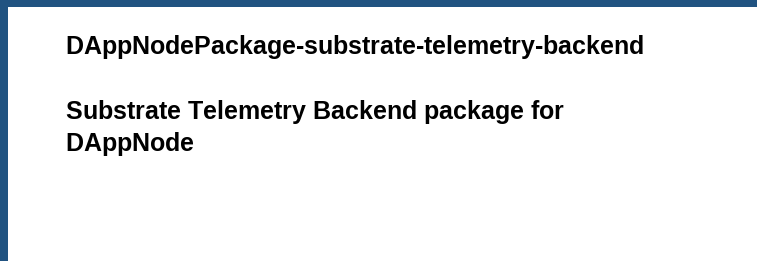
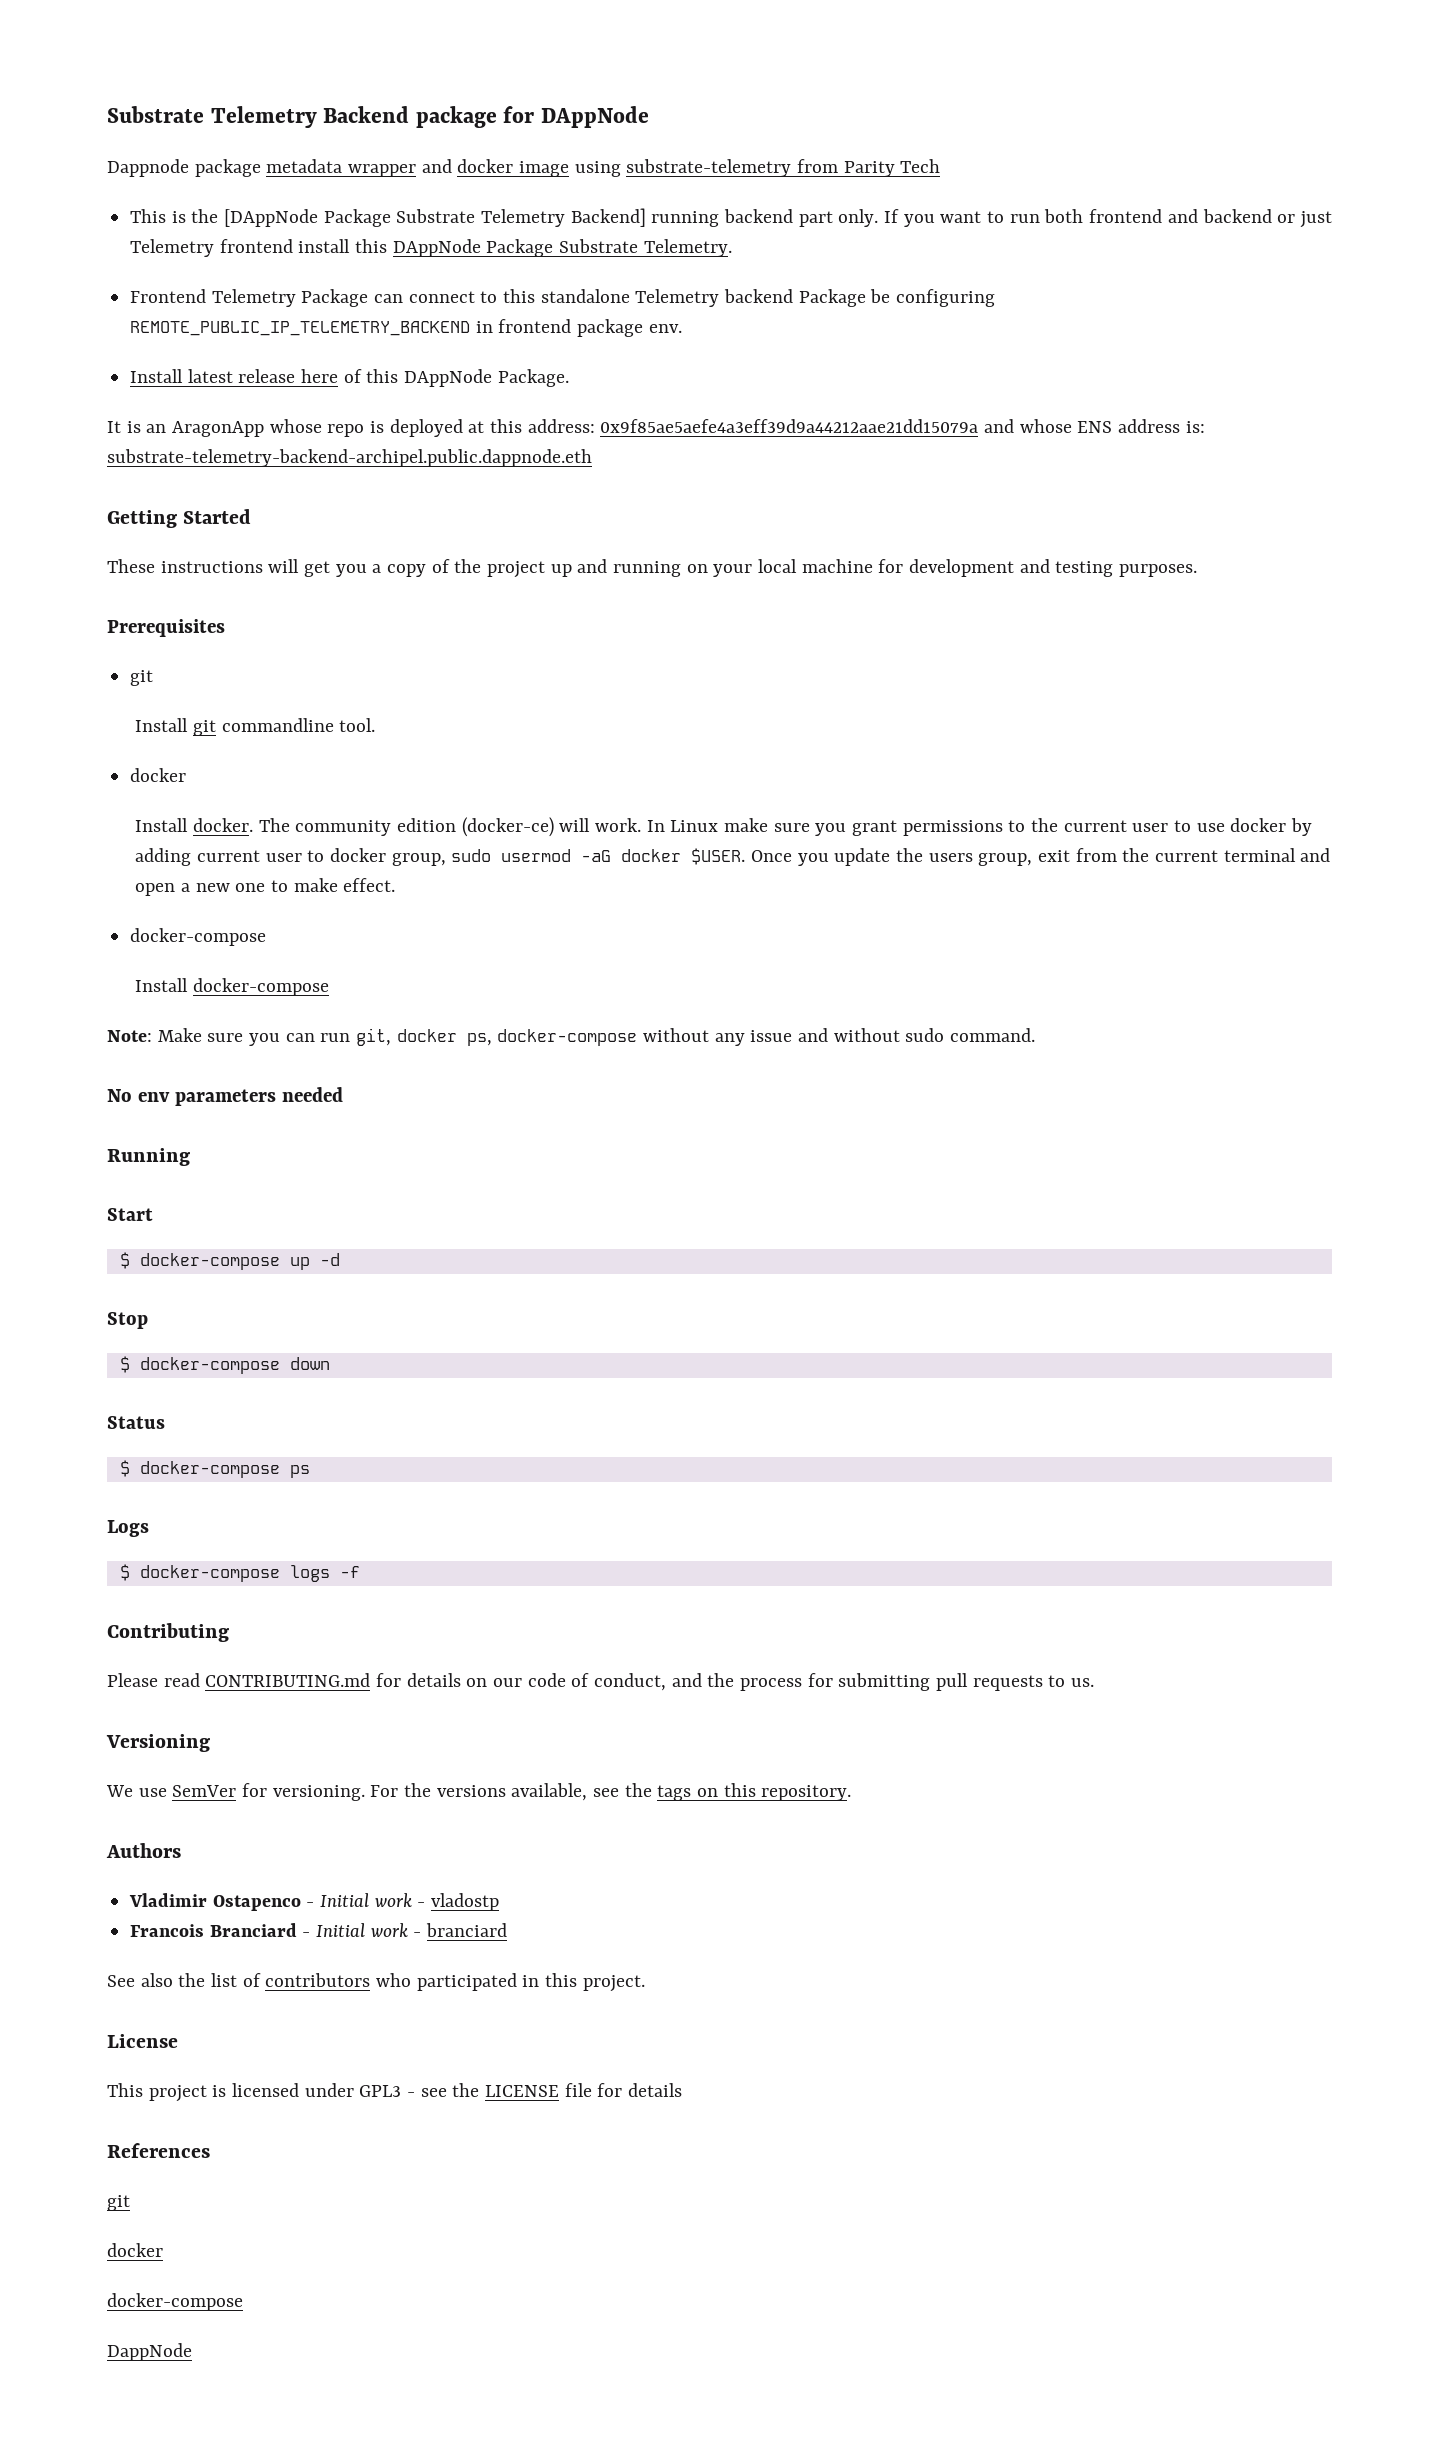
- DAppNodePackage-substrate-telemetry-backend
+ Dappnode package metadata wrapper and docker image using substrate-telemetry from Parity Tech
+ This is the [DAppNode Package Substrate Telemetry Backend] running backend part only. If you want to run both frontend and backend or just Telemetry frontend install this DAppNode Package Substrate Telemetry.
+ Frontend Telemetry Package can connect to this standalone Telemetry backend Package be configuring REMOTE_PUBLIC_IP_TELEMETRY_BACKEND in frontend package env.
+ Install latest release here of this DAppNode Package.
+ It is an AragonApp whose repo is deployed at this address: 0x9f85ae5aefe4a3eff39d9a44212aae21dd15079a and whose ENS address is: substrate-telemetry-backend-archipel.public.dappnode.eth
+ Getting Started
+ These instructions will get you a copy of the project up and running on your local machine for development and testing purposes.
+ Prerequisites
+ git
+ Install git commandline tool.
+ docker
+ Install docker. The community edition (docker-ce) will work. In Linux make sure you grant permissions to the current user to use docker by adding current user to docker group, sudo usermod -aG docker $USER. Once you update the users group, exit from the current terminal and open a new one to make effect.
+ docker-compose
+ Install docker-compose
+ Note: Make sure you can run git, docker ps, docker-compose without any issue and without sudo command.
+ No env parameters needed
+ Running
+ Start
+ $ docker-compose up -d
+ Stop
+ $ docker-compose down
+ Status
+ $ docker-compose ps
+ Logs
+ $ docker-compose logs -f
+ Contributing
+ Please read CONTRIBUTING.md for details on our code of conduct, and the process for submitting pull requests to us.
+ Versioning
+ We use SemVer for versioning. For the versions available, see the tags on this repository.
+ Authors
+ Vladimir Ostapenco - Initial work - vladostp
+ Francois Branciard - Initial work - branciard
+ See also the list of contributors who participated in this project.
+ License
+ This project is licensed under GPL3 - see the LICENSE file for details
+ References
+ git
+ docker
+ docker-compose
+ DappNode

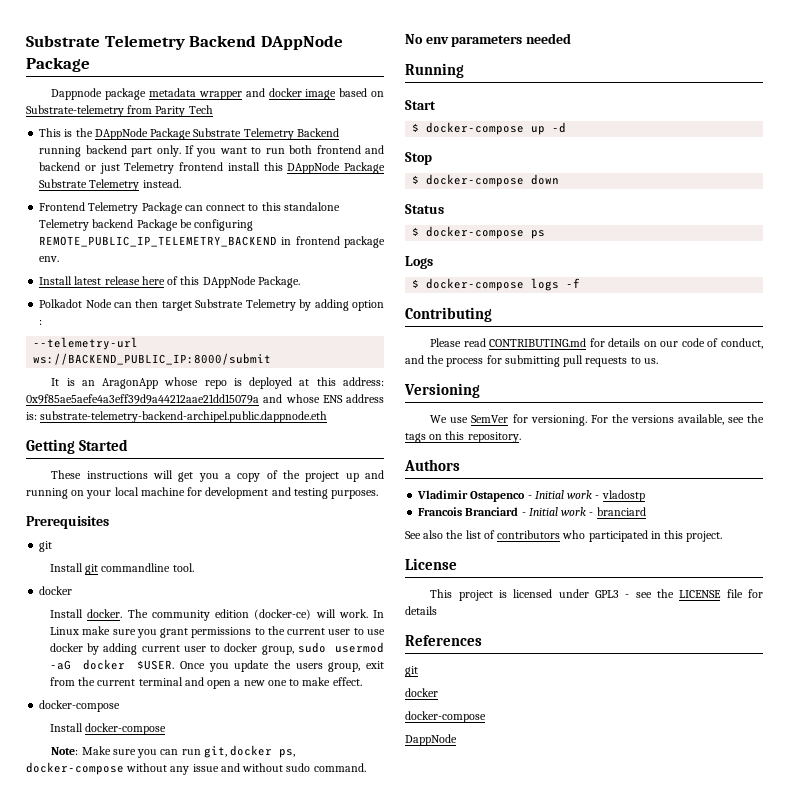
- Substrate Telemetry Backend package for DAppNode
+ Substrate Telemetry Backend DAppNode Package
- Dappnode package metadata wrapper and docker image using substrate-telemetry from Parity Tech
+ Dappnode package metadata wrapper and docker image based on Substrate-telemetry from Parity Tech
- This is the [DAppNode Package Substrate Telemetry Backend] running backend part only.
+ This is the DAppNode Package Substrate Telemetry Backend running backend part only.
- If you want to run both frontend and backend or just Telemetry frontend install this DAppNode Package Substrate Telemetry.
+ If you want to run both frontend and backend or just Telemetry frontend install this DAppNode Package Substrate Telemetry instead.
+ Polkadot Node can then target Substrate Telemetry by adding option :
+ --telemetry-url ws://BACKEND_PUBLIC_IP:8000/submit

